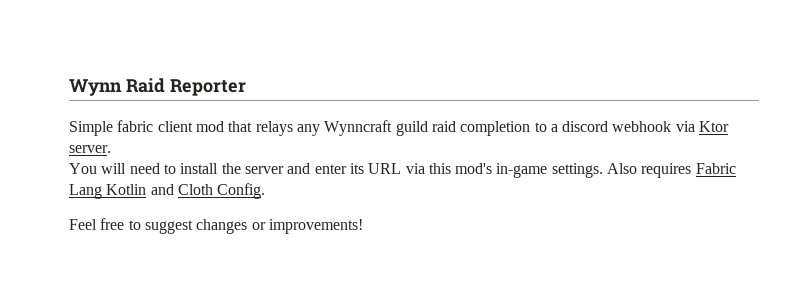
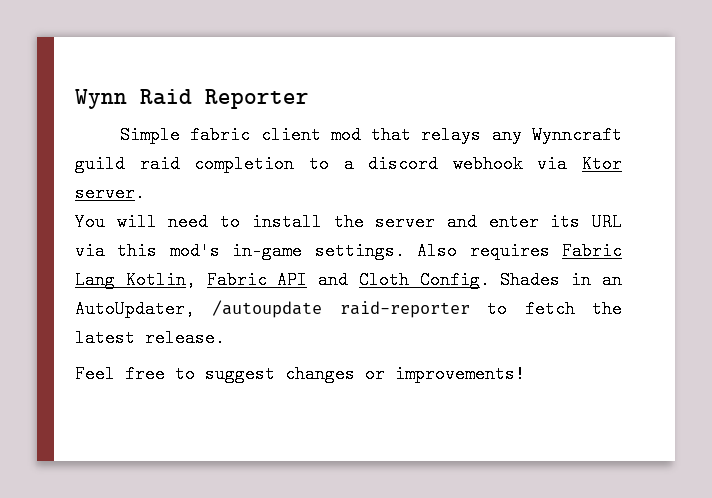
- Also requires Fabric Lang Kotlin and Cloth Config.
+ Also requires Fabric Lang Kotlin, Fabric API and Cloth Config. Shades in an AutoUpdater, /autoupdate raid-reporter to fetch the latest release.

